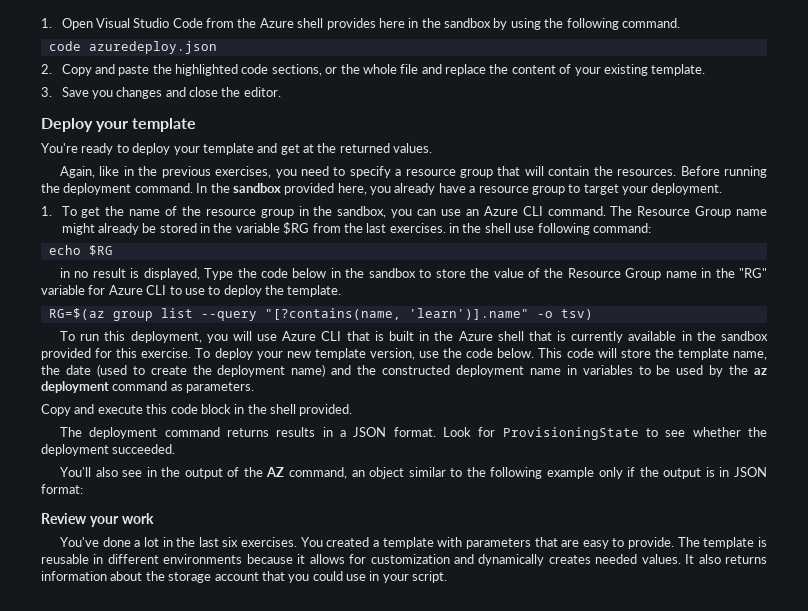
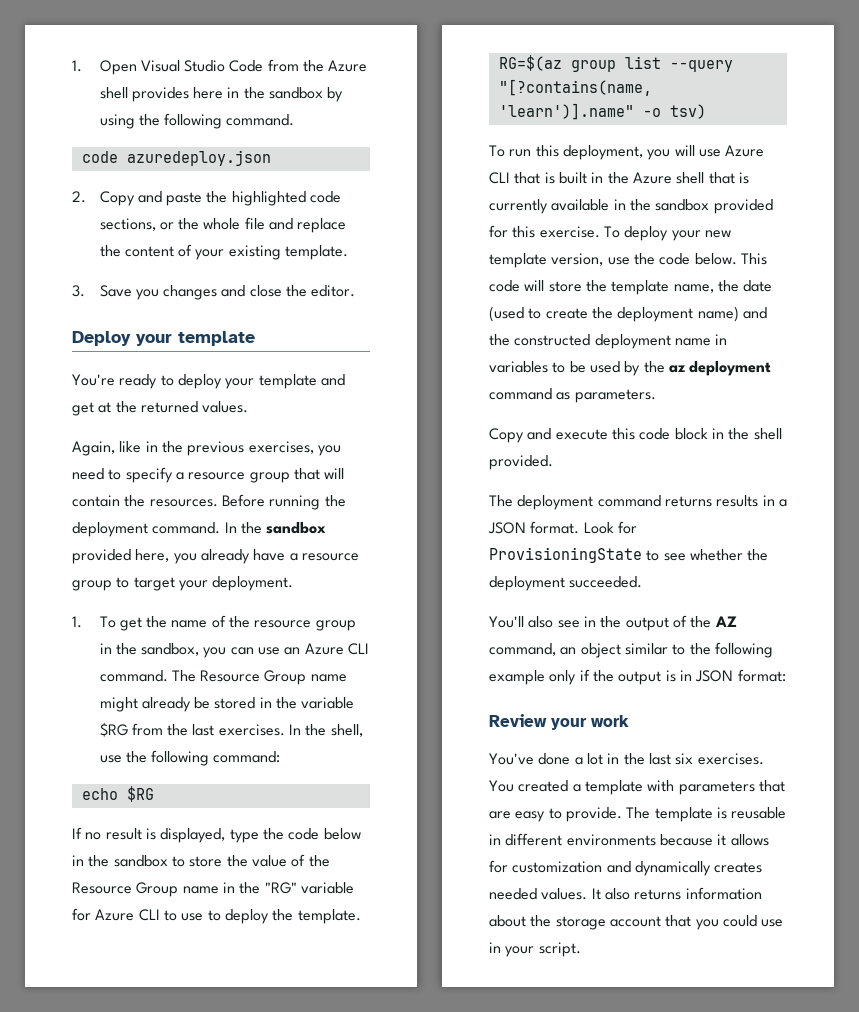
- The Resource Group name might already be stored in the variable $RG from the last exercises. in the shell use following command:
+ The Resource Group name might already be stored in the variable $RG from the last exercises. In the shell, use the following command:
- in no result is displayed, Type the code below in the sandbox to store the value of the Resource Group name in the "RG" variable for Azure CLI to use to deploy the template.
+ If no result is displayed, type the code below in the sandbox to store the value of the Resource Group name in the "RG" variable for Azure CLI to use to deploy the template.

